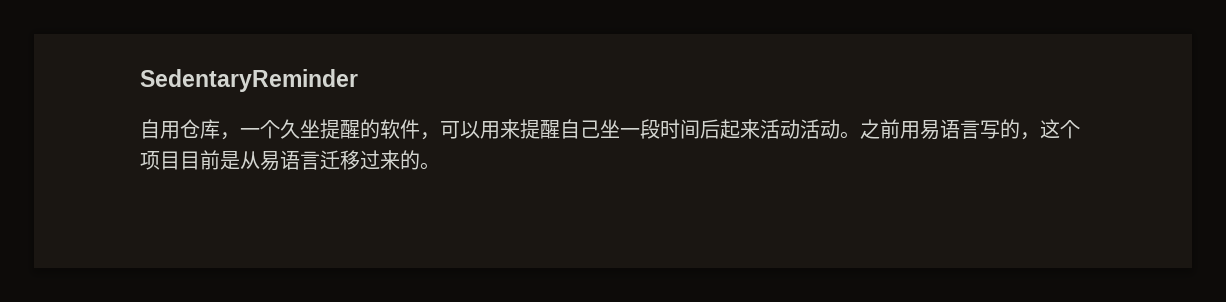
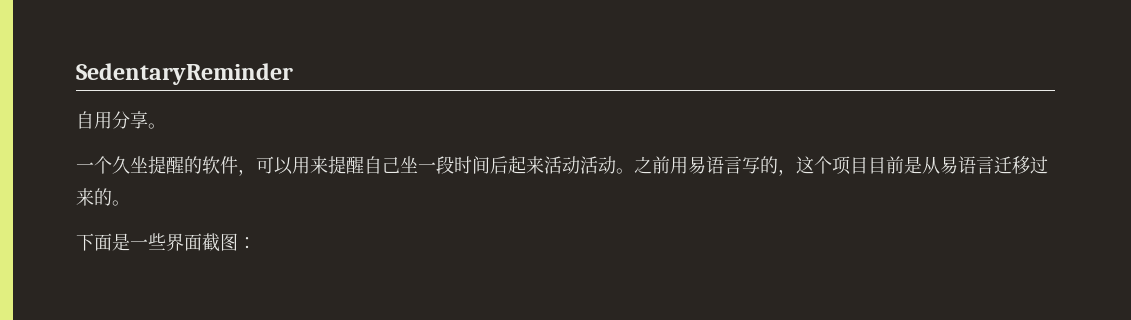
- 自用仓库，一个久坐提醒的软件，可以用来提醒自己坐一段时间后起来活动活动。
+ 自用分享。
+ 一个久坐提醒的软件，可以用来提醒自己坐一段时间后起来活动活动。
+ 下面是一些界面截图：

